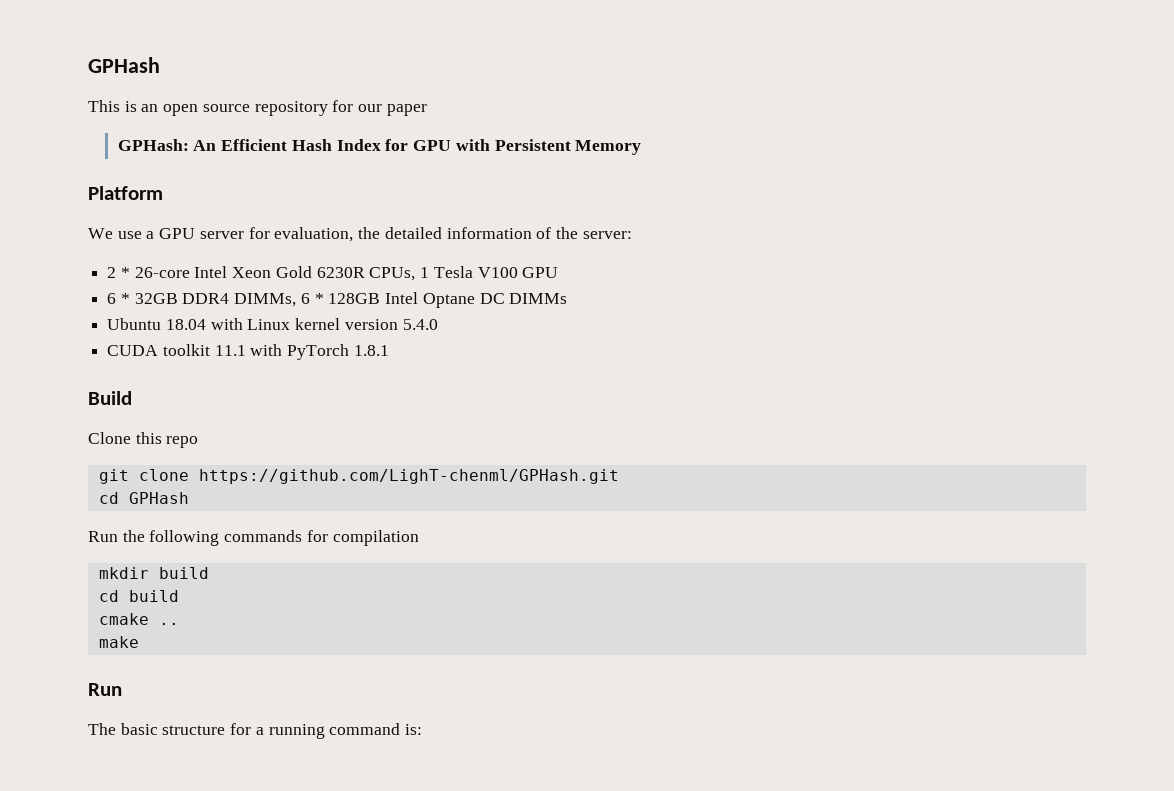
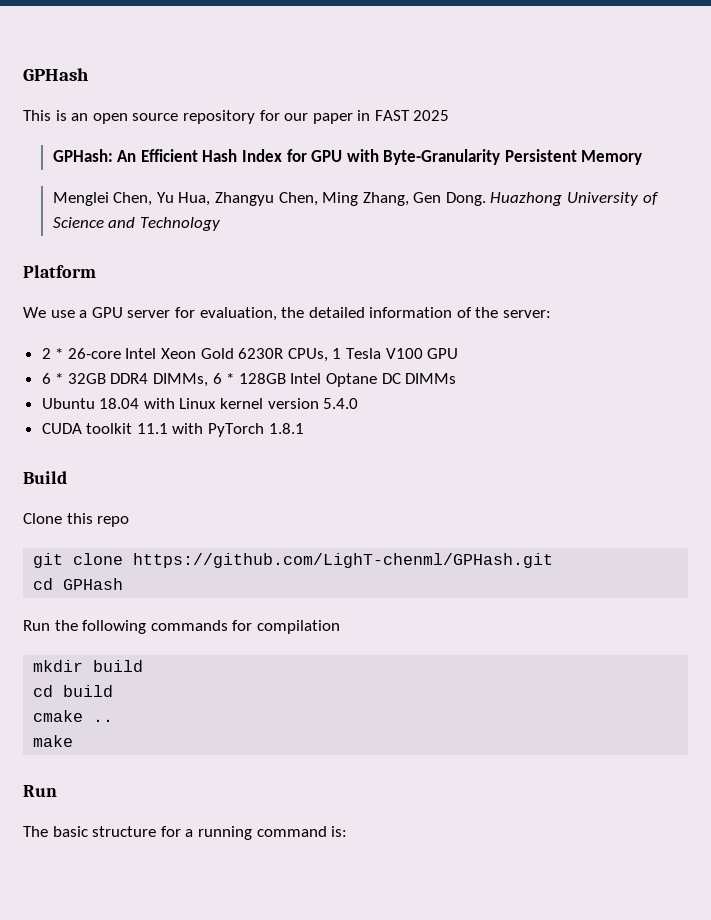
- This is an open source repository for our paper
+ This is an open source repository for our paper in FAST 2025
- GPHash: An Efficient Hash Index for GPU with Persistent Memory
+ GPHash: An Efficient Hash Index for GPU with Byte-Granularity Persistent Memory
+ Menglei Chen, Yu Hua, Zhangyu Chen, Ming Zhang, Gen Dong. Huazhong University of Science and Technology

